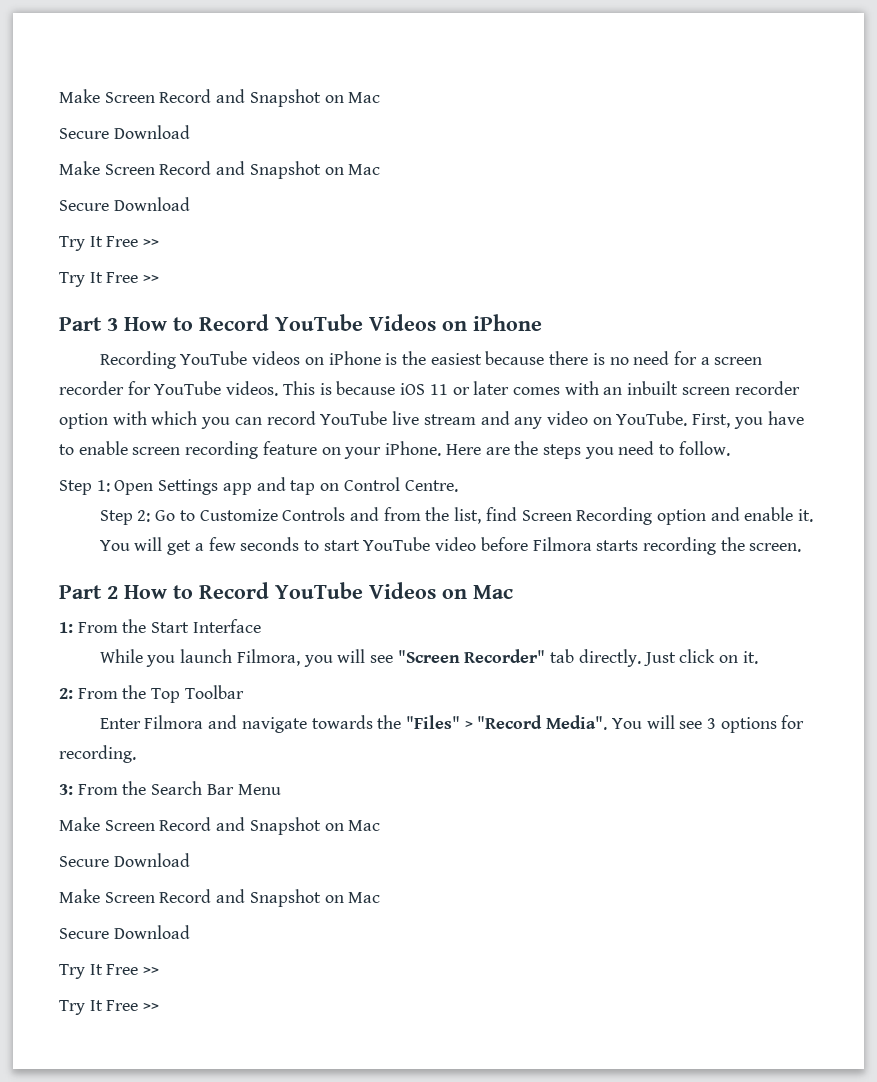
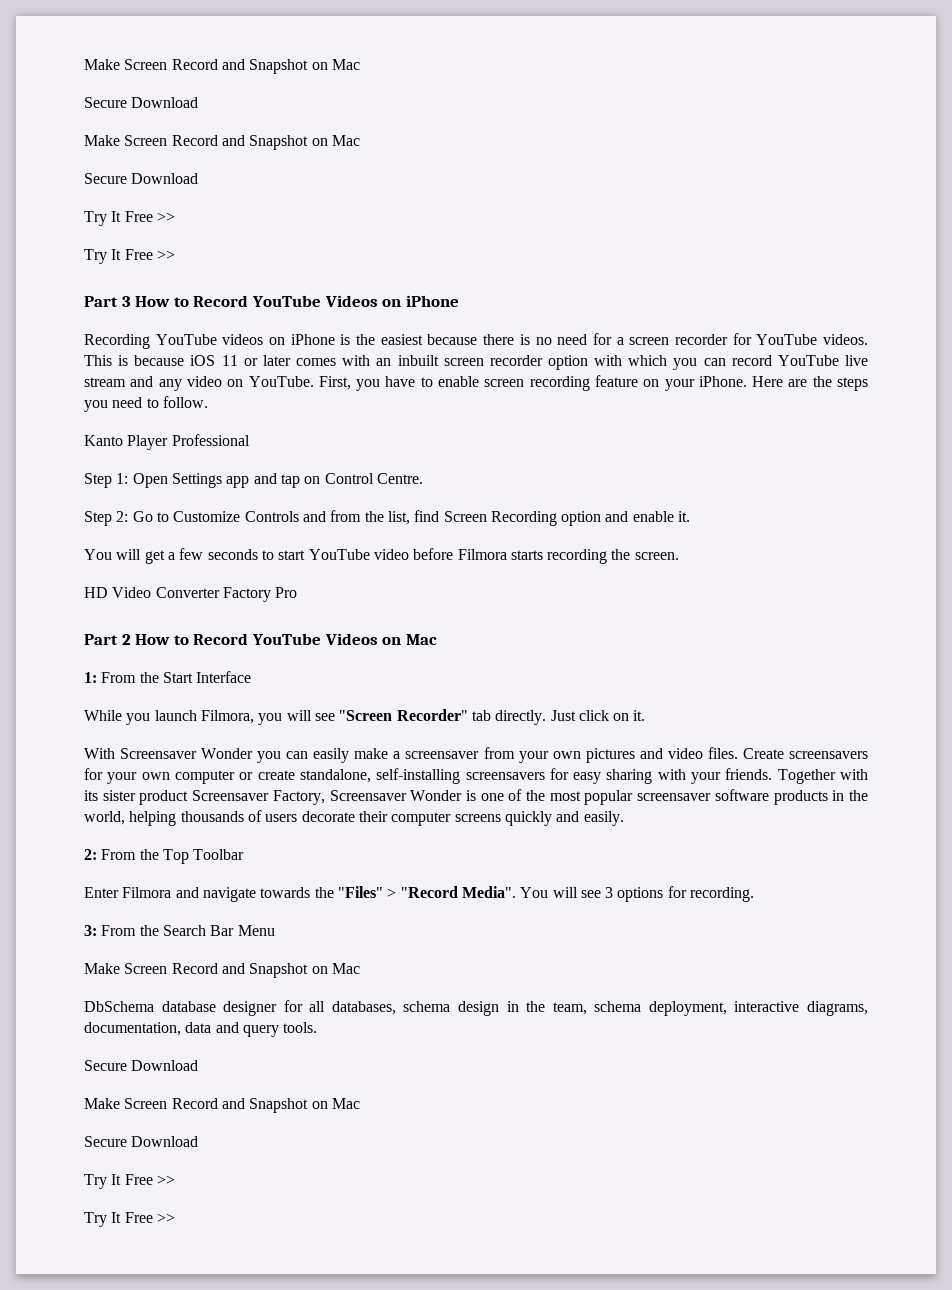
+ Kanto Player Professional
+ HD Video Converter Factory Pro
+ With Screensaver Wonder you can easily make a screensaver from your own pictures and video files. Create screensavers for your own computer or create standalone, self-installing screensavers for easy sharing with your friends. Together with its sister product Screensaver Factory, Screensaver Wonder is one of the most popular screensaver software products in the world, helping thousands of users decorate their computer screens quickly and easily.
+ DbSchema database designer for all databases, schema design in the team, schema deployment, interactive diagrams, documentation, data and query tools.

